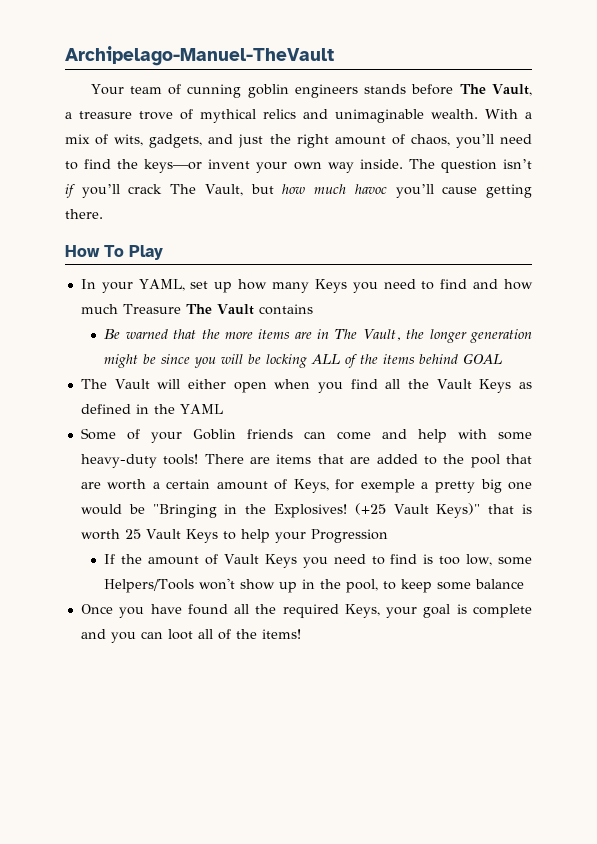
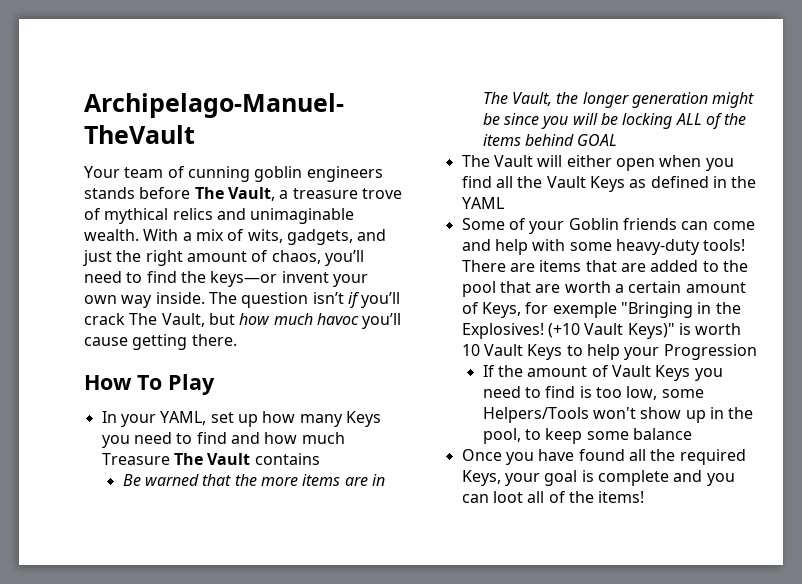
- There are items that are added to the pool that are worth a certain amount of Keys, for exemple a pretty big one would be "Bringing in the Explosives!
+ There are items that are added to the pool that are worth a certain amount of Keys, for exemple "Bringing in the Explosives!
- (+25 Vault Keys)" that is worth 25 Vault Keys to help your Progression
+ (+10 Vault Keys)" is worth 10 Vault Keys to help your Progression

